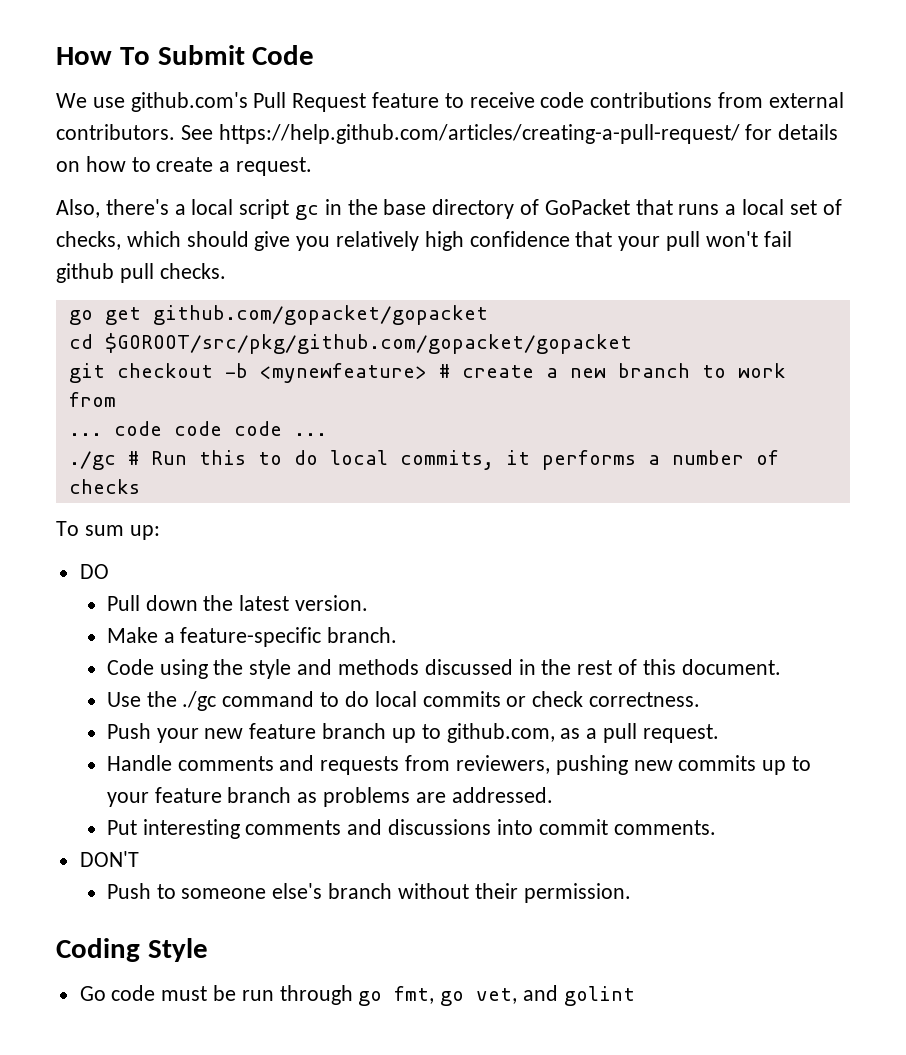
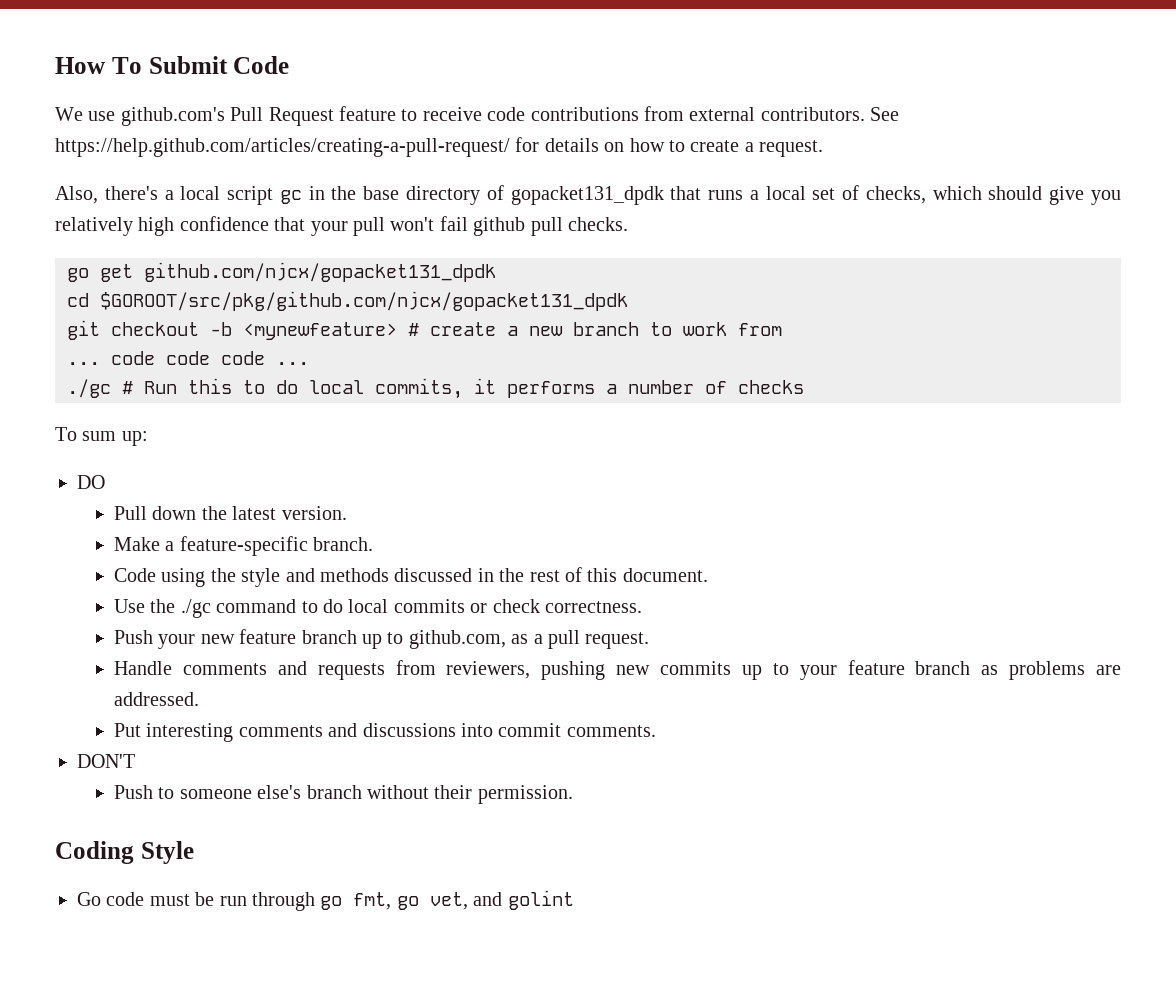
- Also, there's a local script gc in the base directory of GoPacket that runs a local set of checks, which should give you relatively high confidence that your pull won't fail github pull checks.
+ Also, there's a local script gc in the base directory of gopacket131_dpdk that runs a local set of checks, which should give you relatively high confidence that your pull won't fail github pull checks.
- go get github.com/gopacket/gopacket
+ go get github.com/njcx/gopacket131_dpdk
- cd $GOROOT/src/pkg/github.com/gopacket/gopacket
+ cd $GOROOT/src/pkg/github.com/njcx/gopacket131_dpdk

